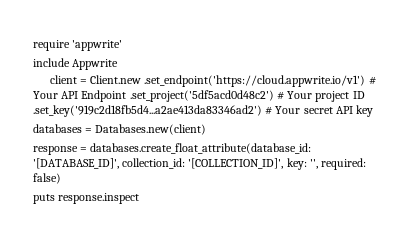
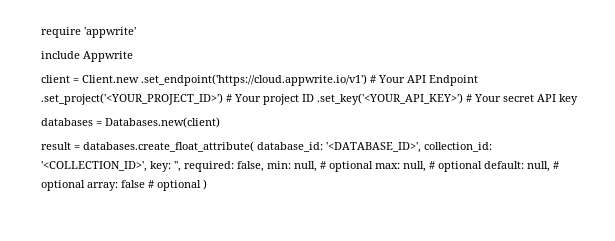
- client = Client.new .set_endpoint('https://cloud.appwrite.io/v1') # Your API Endpoint .set_project('5df5acd0d48c2') # Your project ID .set_key('919c2d18fb5d4...a2ae413da83346ad2') # Your secret API key
+ client = Client.new .set_endpoint('https://cloud.appwrite.io/v1') # Your API Endpoint .set_project('<YOUR_PROJECT_ID>') # Your project ID .set_key('<YOUR_API_KEY>') # Your secret API key
- response = databases.create_float_attribute(database_id: '[DATABASE_ID]', collection_id: '[COLLECTION_ID]', key: '', required: false)
- puts response.inspect
+ result = databases.create_float_attribute( database_id: '<DATABASE_ID>', collection_id: '<COLLECTION_ID>', key: '', required: false, min: null, # optional max: null, # optional default: null, # optional array: false # optional )

